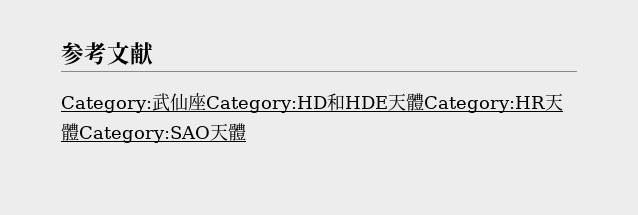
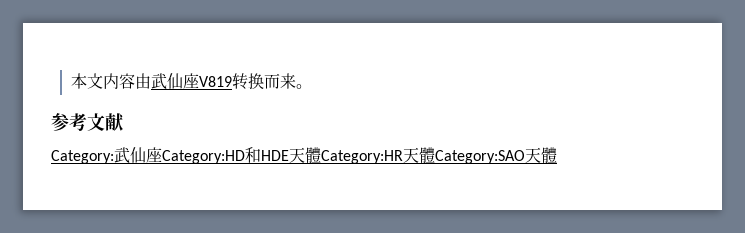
+ 本文内容由武仙座V819转换而来。

